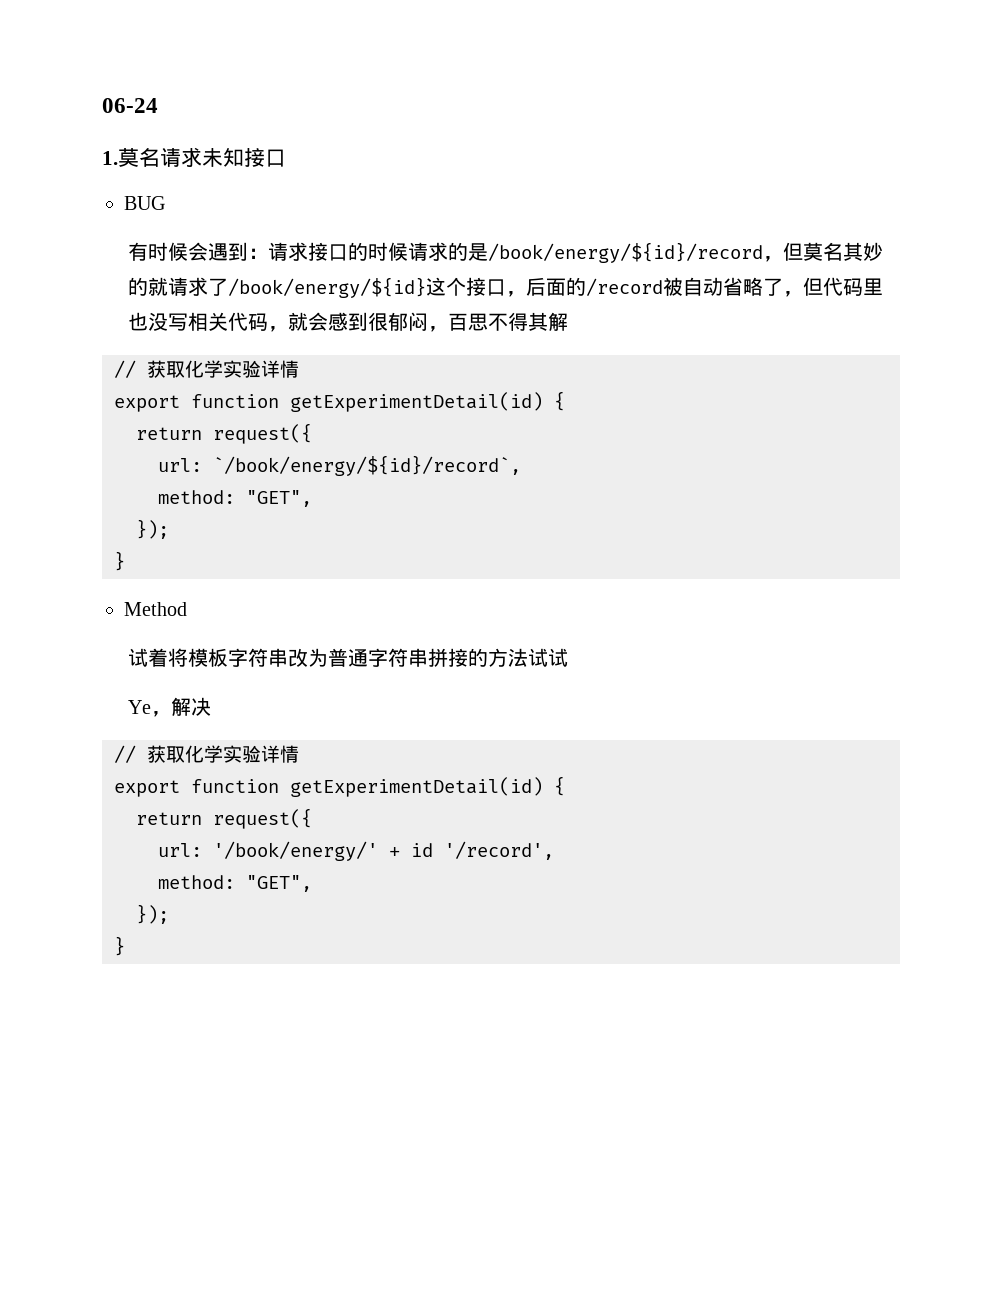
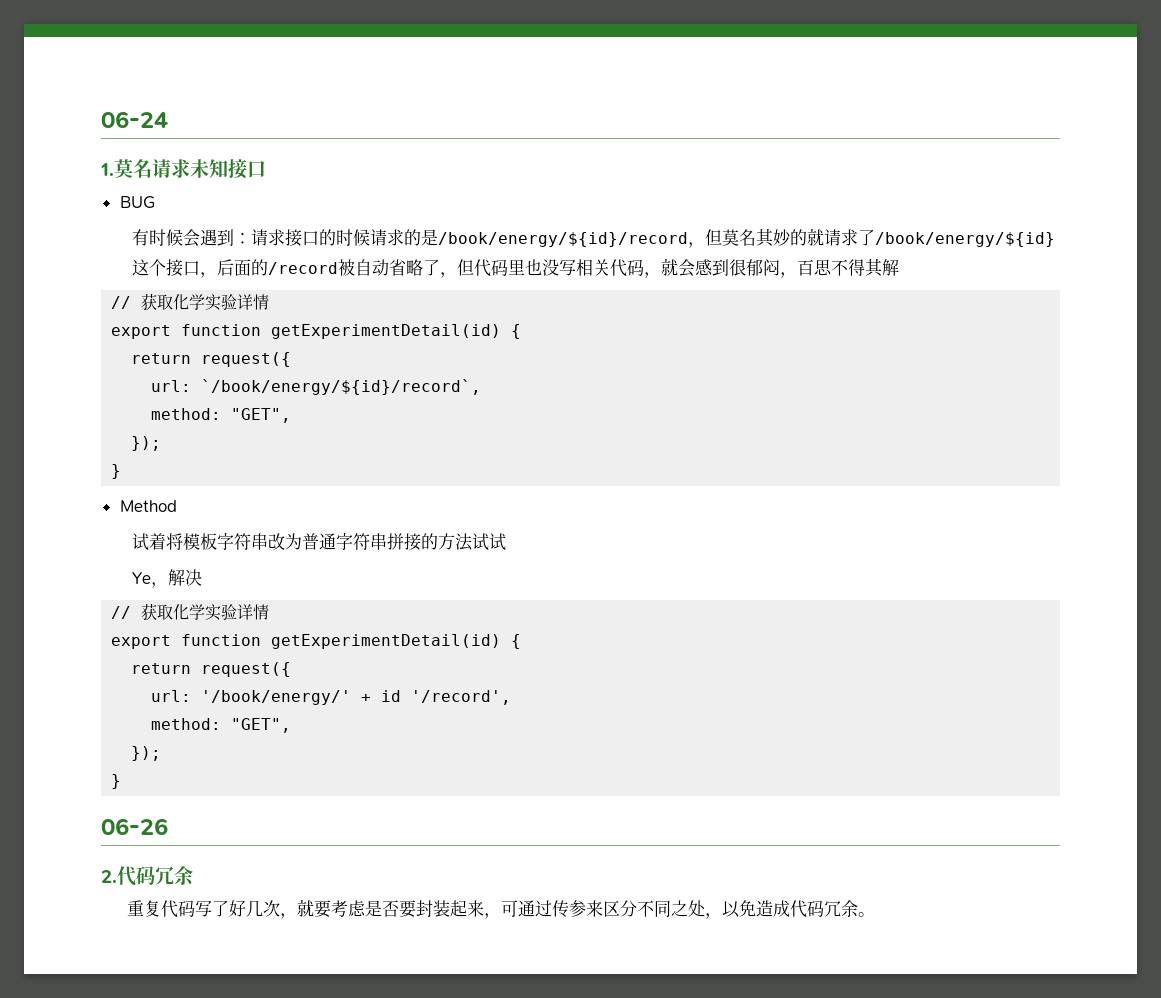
+ 06-26
+ 2.代码冗余
+ 重复代码写了好几次，就要考虑是否要封装起来，可通过传参来区分不同之处，以免造成代码冗余。

